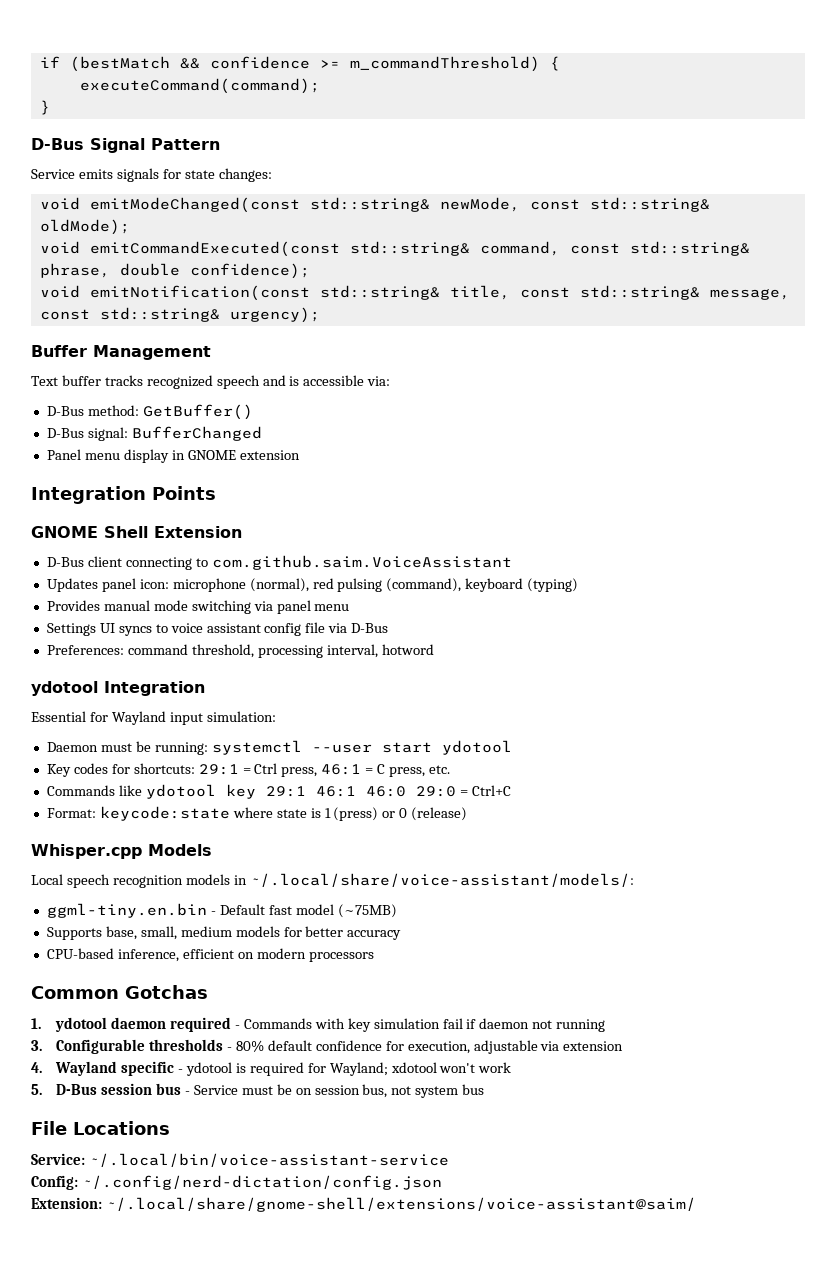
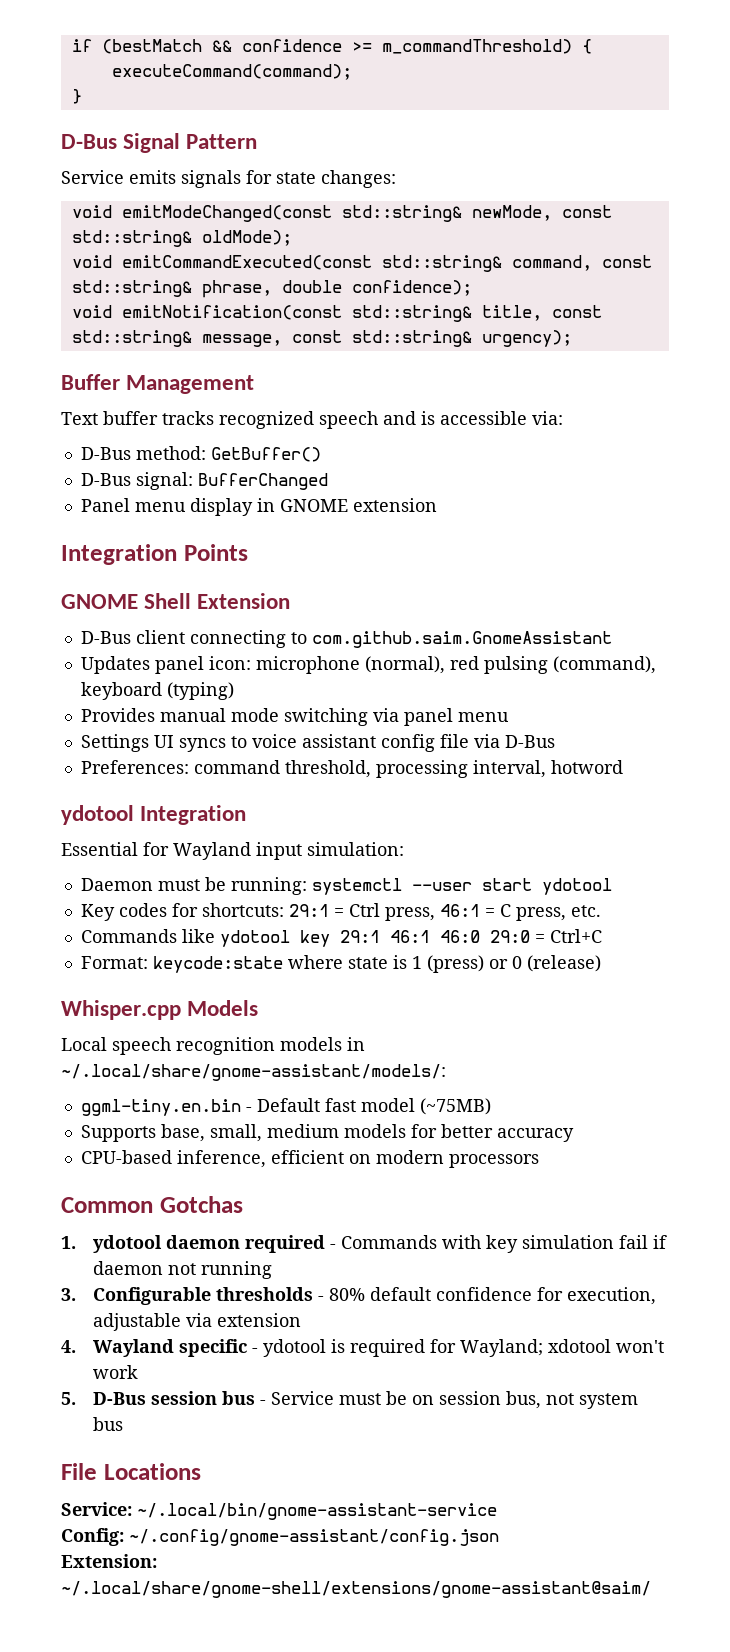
- D-Bus client connecting to com.github.saim.VoiceAssistant
+ D-Bus client connecting to com.github.saim.GnomeAssistant
- Local speech recognition models in ~/.local/share/voice-assistant/models/:
+ Local speech recognition models in ~/.local/share/gnome-assistant/models/:
- Service: ~/.local/bin/voice-assistant-service
+ Service: ~/.local/bin/gnome-assistant-service
- Config: ~/.config/nerd-dictation/config.json
+ Config: ~/.config/gnome-assistant/config.json
- Extension: ~/.local/share/gnome-shell/extensions/voice-assistant@saim/
+ Extension: ~/.local/share/gnome-shell/extensions/gnome-assistant@saim/

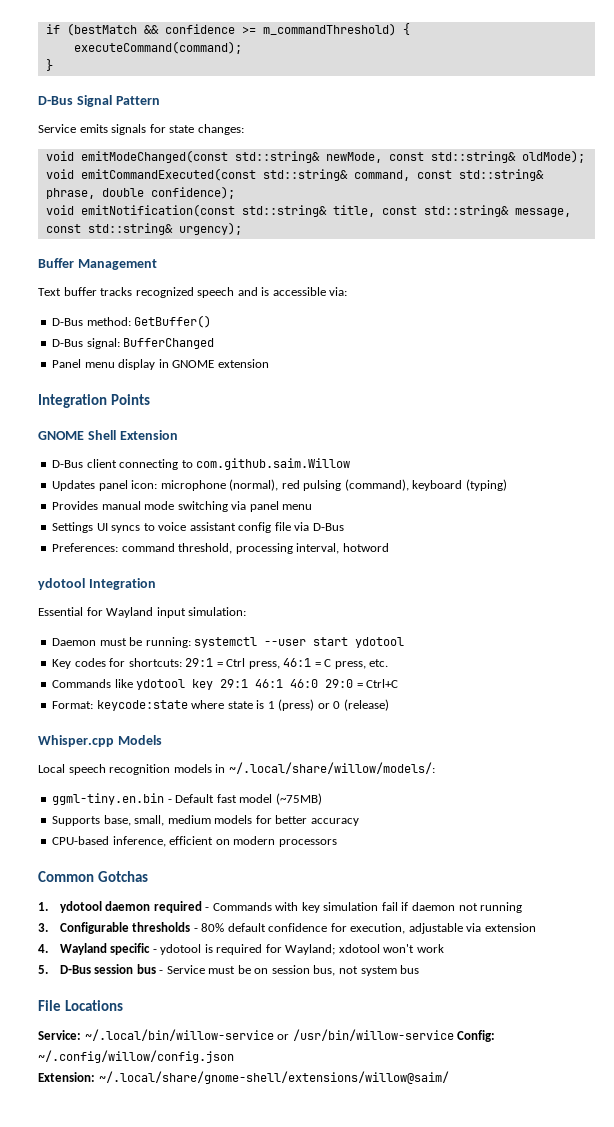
- D-Bus client connecting to com.github.saim.GnomeAssistant
+ D-Bus client connecting to com.github.saim.Willow
- Local speech recognition models in ~/.local/share/gnome-assistant/models/:
+ Local speech recognition models in ~/.local/share/willow/models/:
- Service: ~/.local/bin/gnome-assistant-service
- Config: ~/.config/gnome-assistant/config.json
+ Service: ~/.local/bin/willow-service or /usr/bin/willow-service Config: ~/.config/willow/config.json
- Extension: ~/.local/share/gnome-shell/extensions/gnome-assistant@saim/
+ Extension: ~/.local/share/gnome-shell/extensions/willow@saim/

